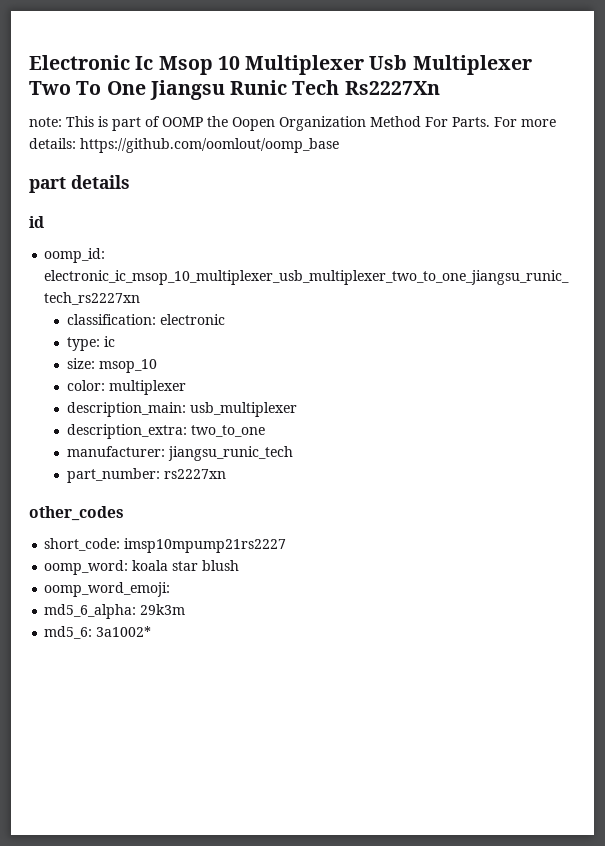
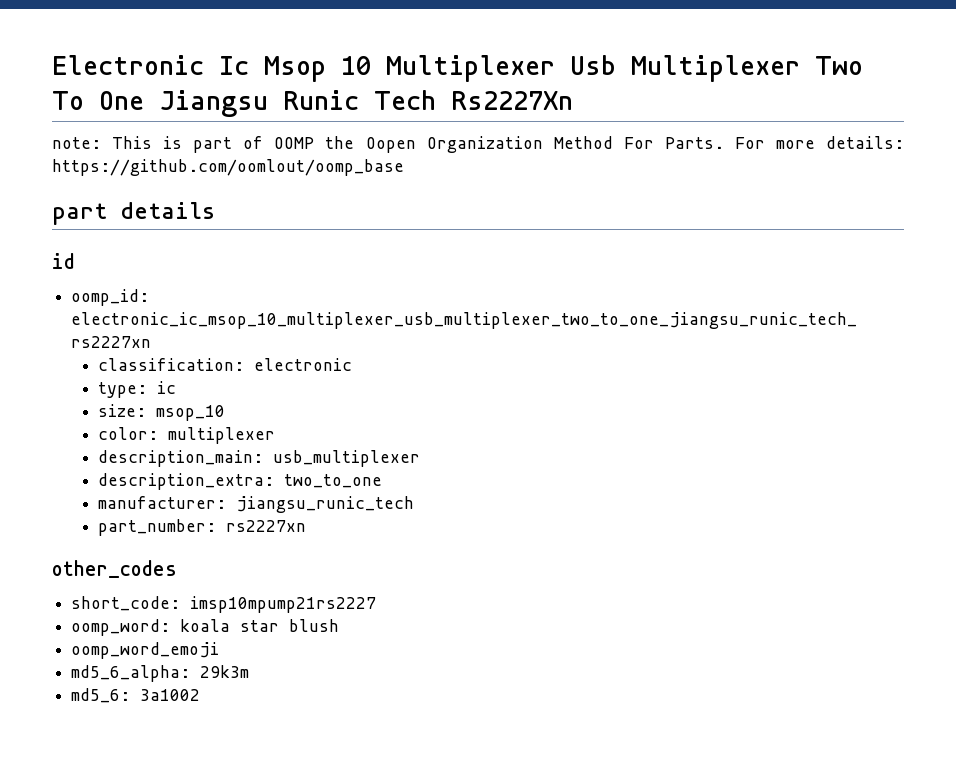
- oomp_word_emoji:
+ oomp_word_emoji
- md5_6: 3a1002*
+ md5_6: 3a1002

